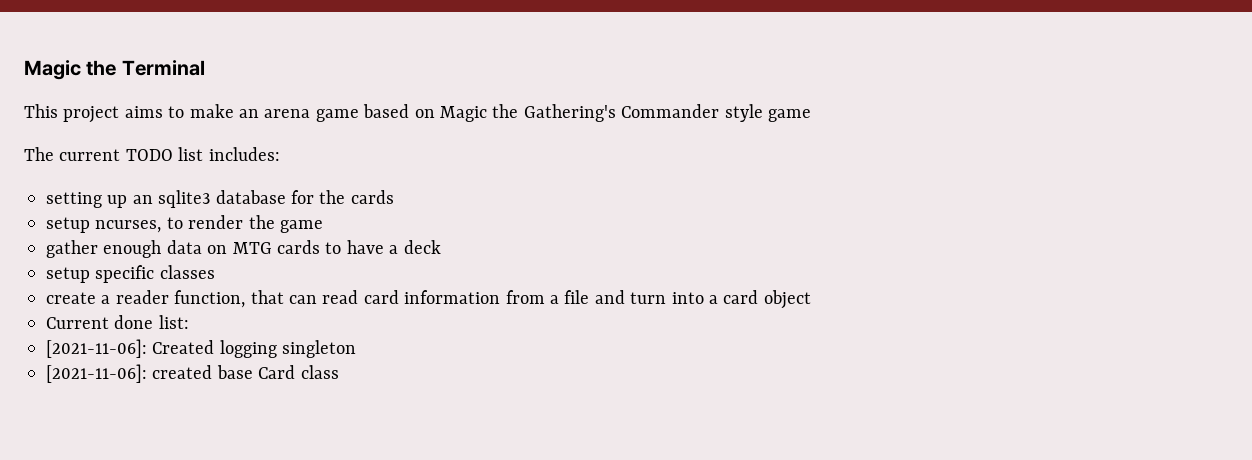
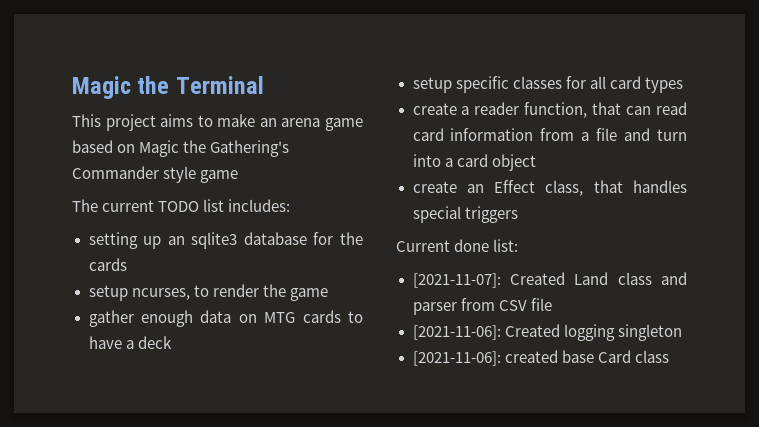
- setup specific classes
+ setup specific classes for all card types
+ create an Effect class, that handles special triggers
  Current done list:
+ [2021-11-07]: Created Land class and parser from CSV file

